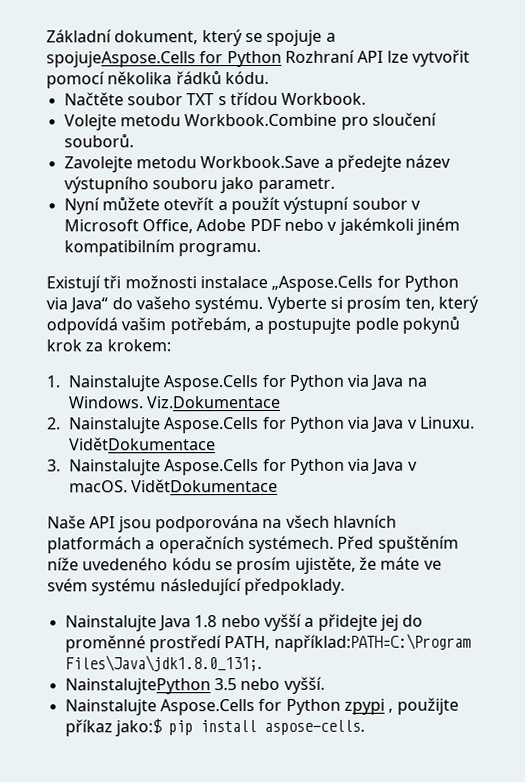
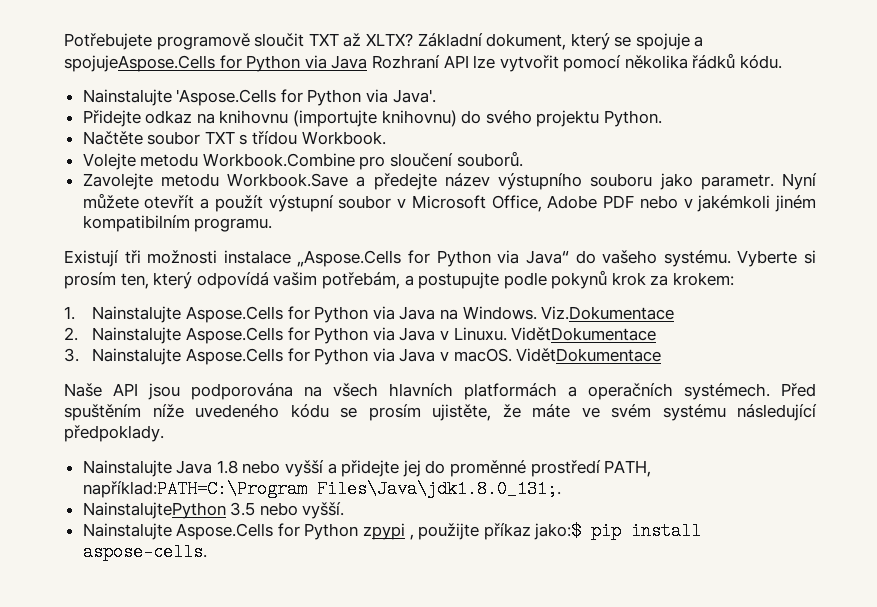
+ Potřebujete programově sloučit TXT až XLTX?
- Základní dokument, který se spojuje a spojujeAspose.Cells for Python Rozhraní API lze vytvořit pomocí několika řádků kódu.
+ Základní dokument, který se spojuje a spojujeAspose.Cells for Python via Java Rozhraní API lze vytvořit pomocí několika řádků kódu.
+ Nainstalujte 'Aspose.Cells for Python via Java'.
+ Přidejte odkaz na knihovnu (importujte knihovnu) do svého projektu Python.
- Zavolejte metodu Workbook.Save a předejte název výstupního souboru jako parametr.
- Nyní můžete otevřít a použít výstupní soubor v Microsoft Office, Adobe PDF nebo v jakémkoli jiném kompatibilním programu.
+ Zavolejte metodu Workbook.Save a předejte název výstupního souboru jako parametr. Nyní můžete otevřít a použít výstupní soubor v Microsoft Office, Adobe PDF nebo v jakémkoli jiném kompatibilním programu.

